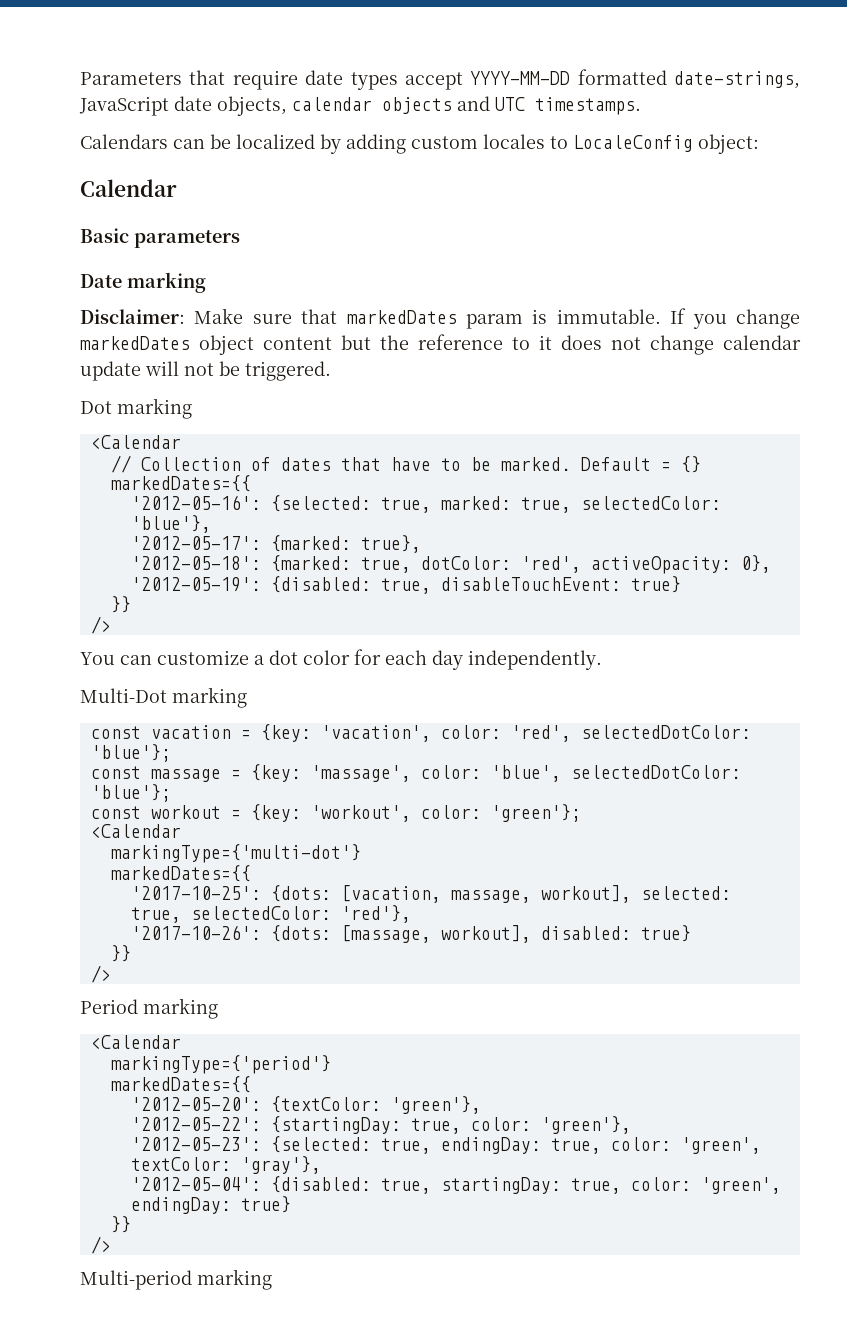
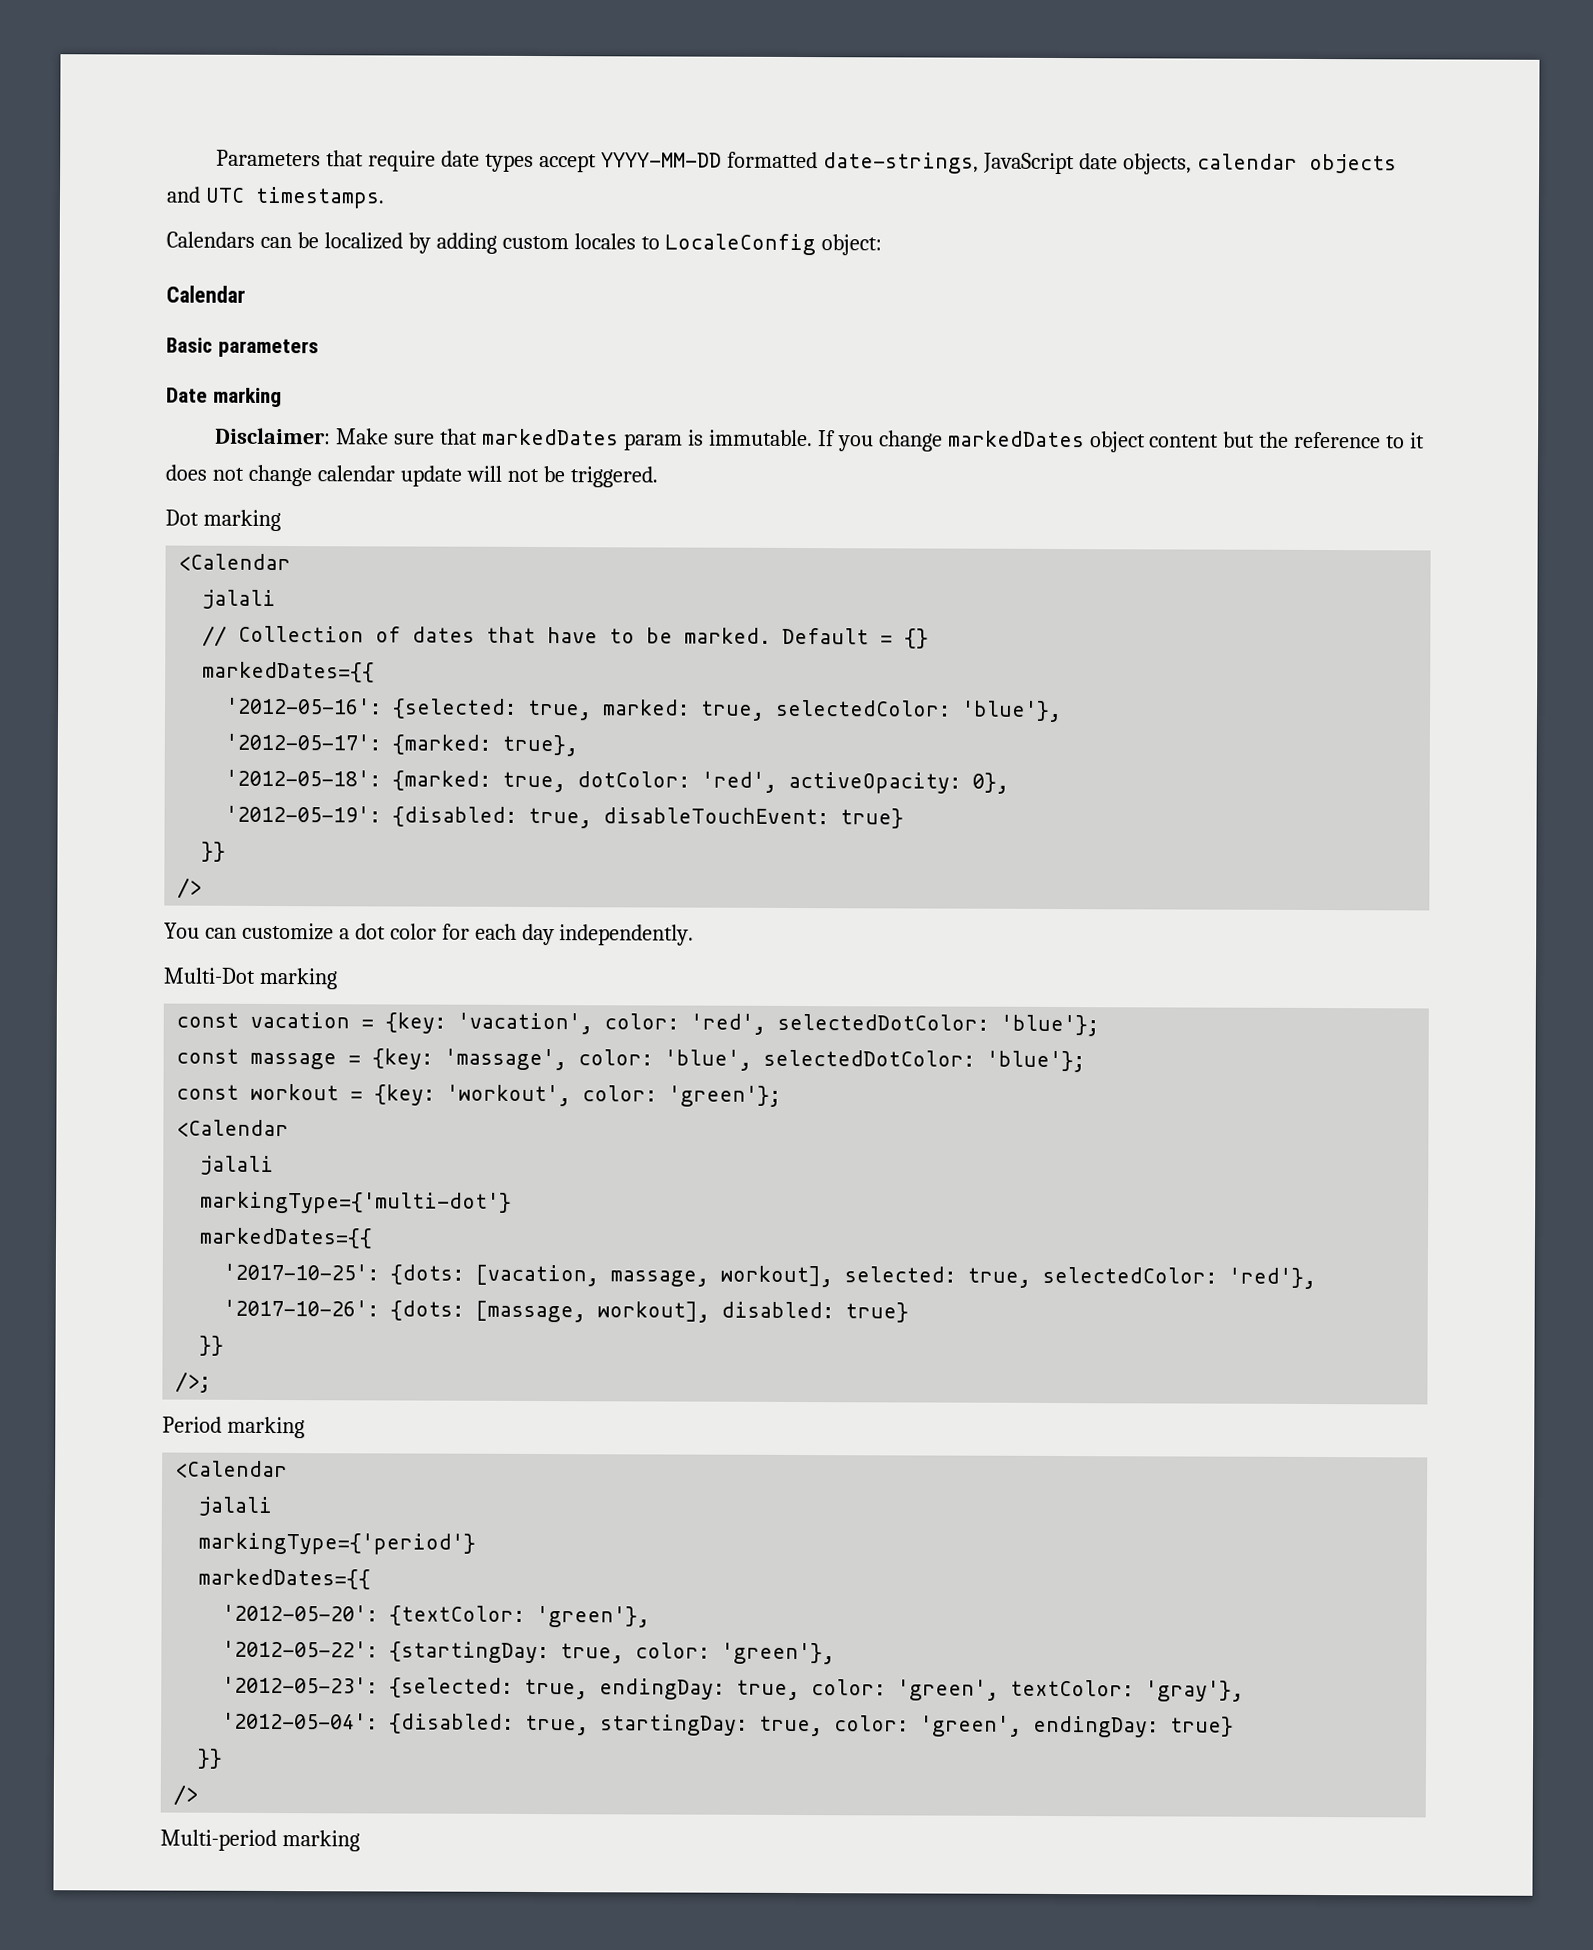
  Dot marking
  <Calendar
+ jalali
  const workout = {key: 'workout', color: 'green'};
  <Calendar
+ jalali
  '2017-10-26': {dots: [massage, workout], disabled: true}
  }}
- />
+ />;
  Period marking
  <Calendar
+ jalali

